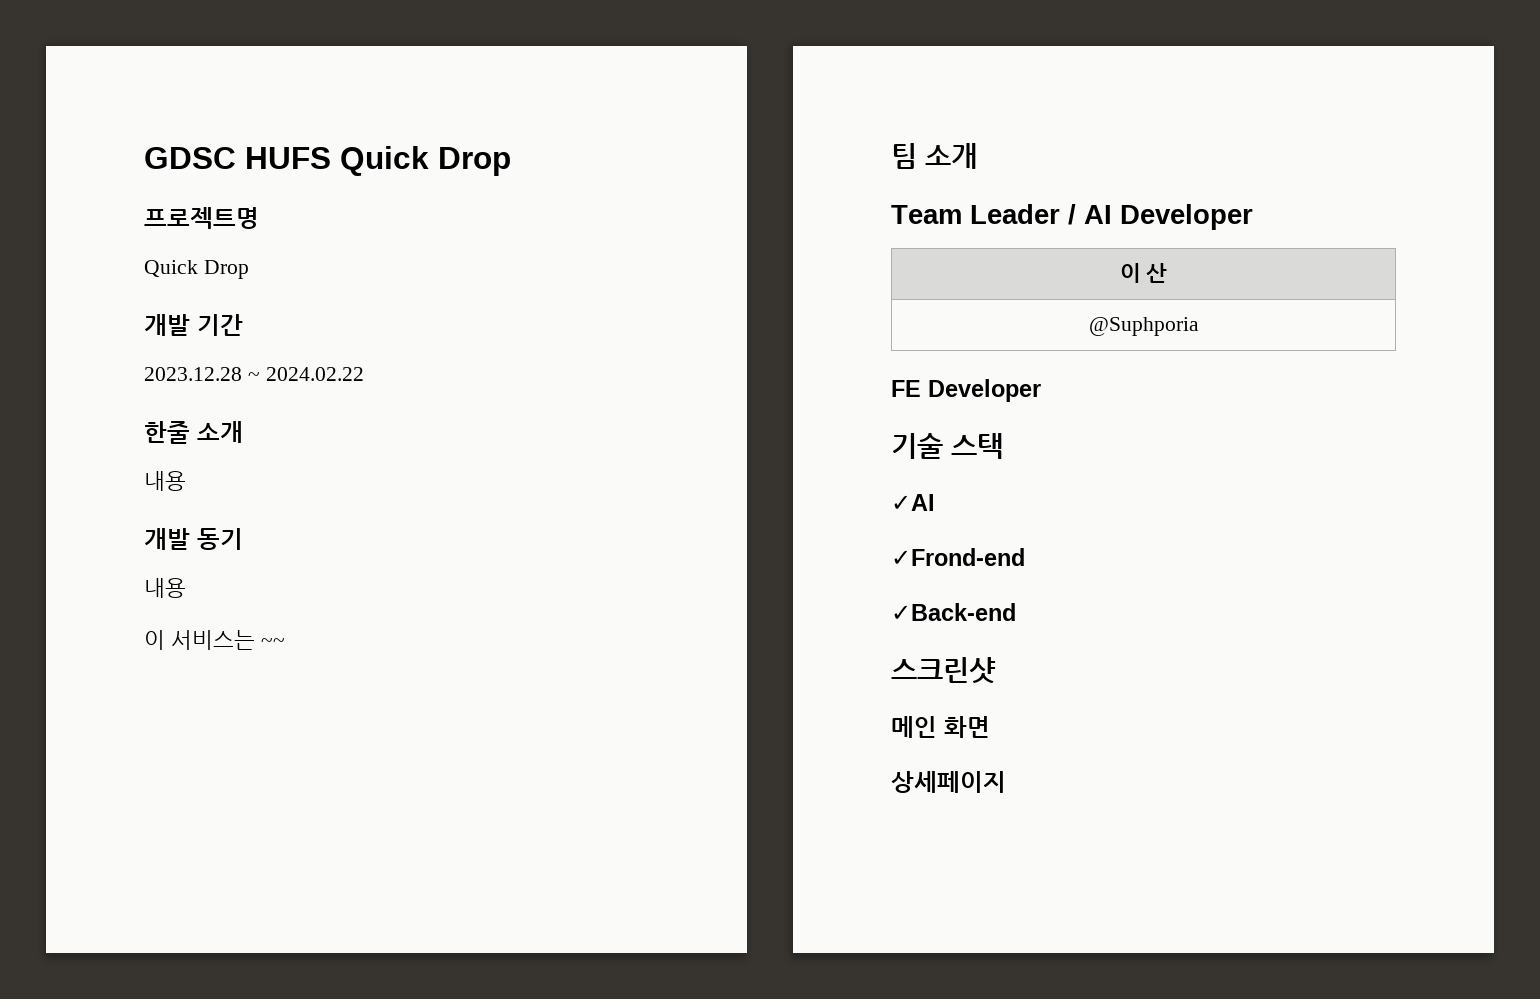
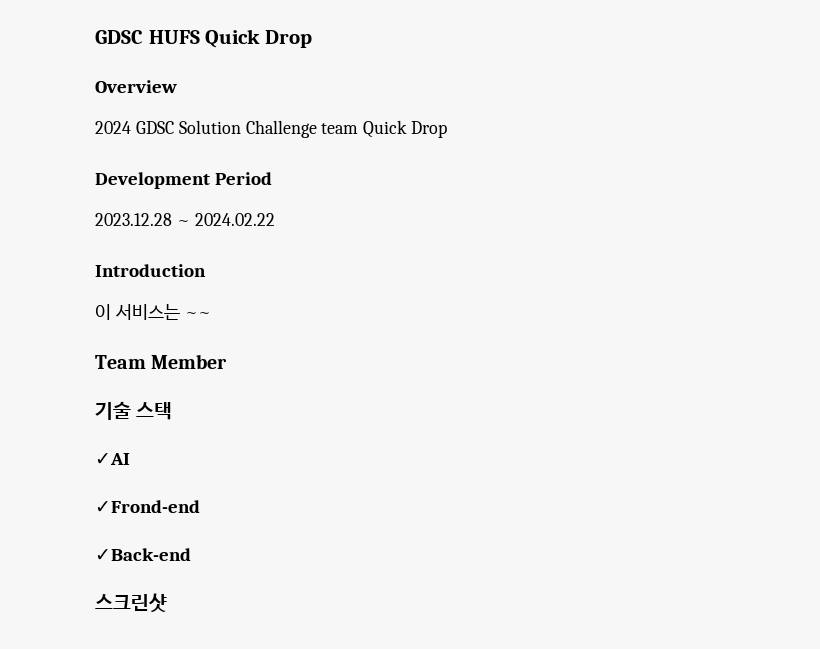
- 프로젝트명
- Quick Drop
- 개발 기간
+ Overview
+ 2024 GDSC Solution Challenge team Quick Drop
+ Development Period
- 한줄 소개
- 내용
- 개발 동기
- 내용
+ Introduction
- 팀 소개
- Team Leader / AI Developer
- 이 산
- @Suphporia
- FE Developer
+ Team Member
- 메인 화면
- 상세페이지

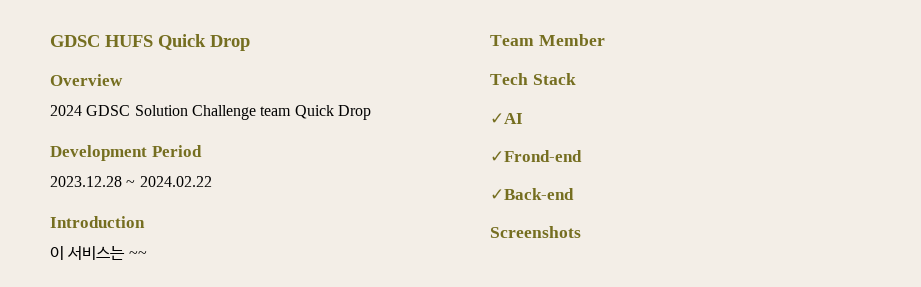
- 기술 스택
+ Tech Stack
- 스크린샷
+ Screenshots

